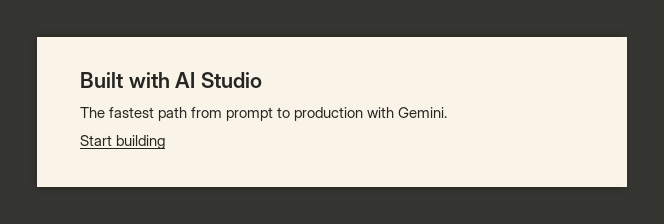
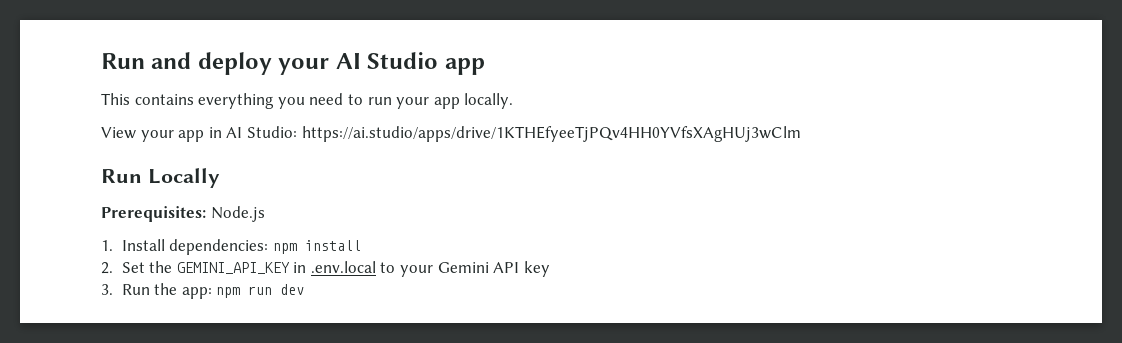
- Built with AI Studio
- The fastest path from prompt to production with Gemini.
- Start building
+ Run and deploy your AI Studio app
+ This contains everything you need to run your app locally.
+ View your app in AI Studio: https://ai.studio/apps/drive/1KTHEfyeeTjPQv4HH0YVfsXAgHUj3wClm
+ Run Locally
+ Prerequisites: Node.js
+ 1. Install dependencies: npm install
+ 2. Set the GEMINI_API_KEY in .env.local to your Gemini API key
+ 3. Run the app: npm run dev

